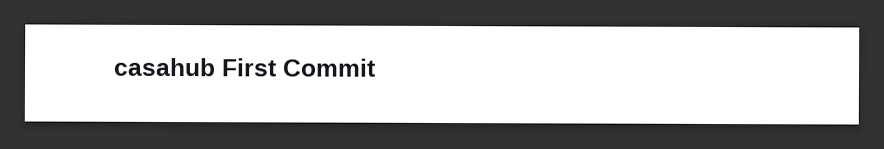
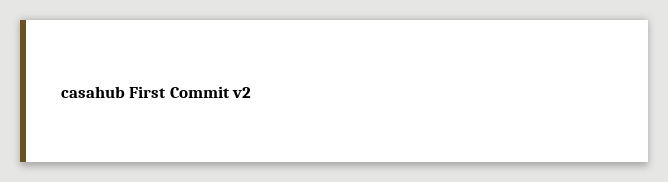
- casahub First Commit
+ casahub First Commit v2

